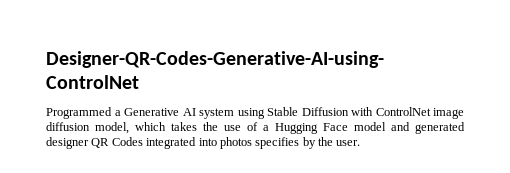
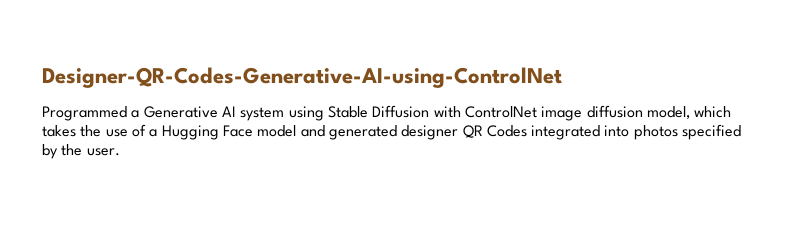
- Programmed a Generative AI system using Stable Diffusion with ControlNet image diffusion model, which takes the use of a Hugging Face model and generated designer QR Codes integrated into photos specifies by the user.
+ Programmed a Generative AI system using Stable Diffusion with ControlNet image diffusion model, which takes the use of a Hugging Face model and generated designer QR Codes integrated into photos specified by the user.

